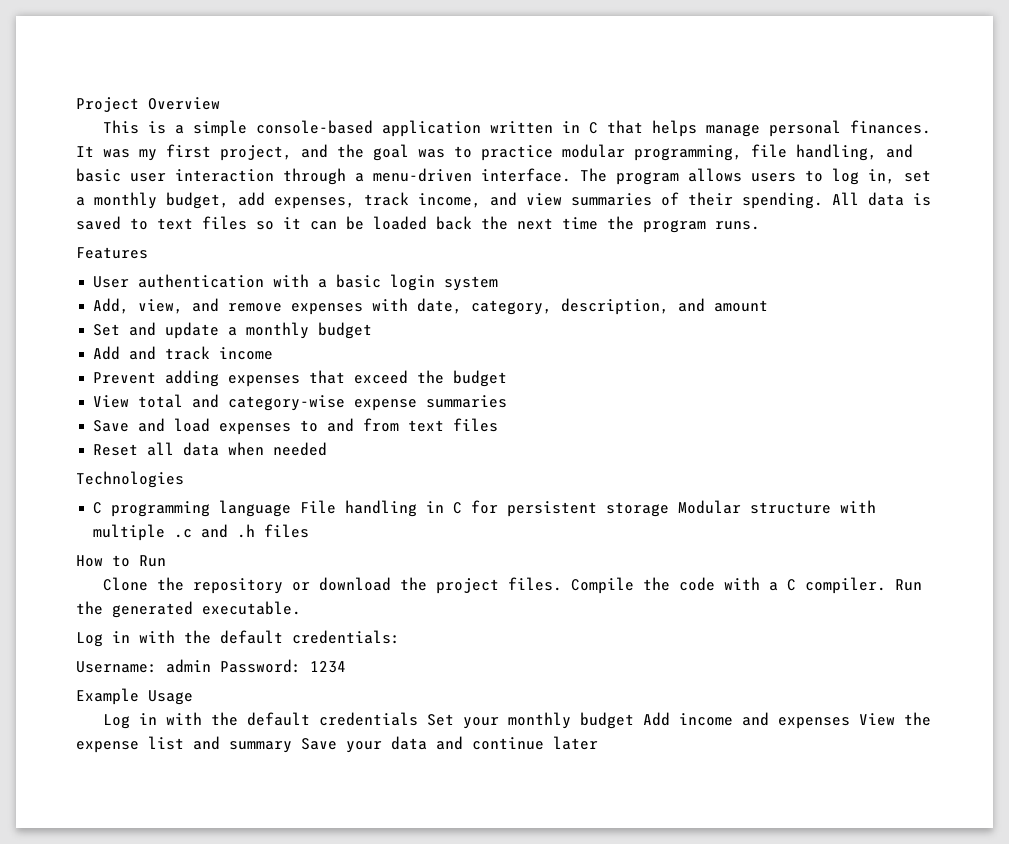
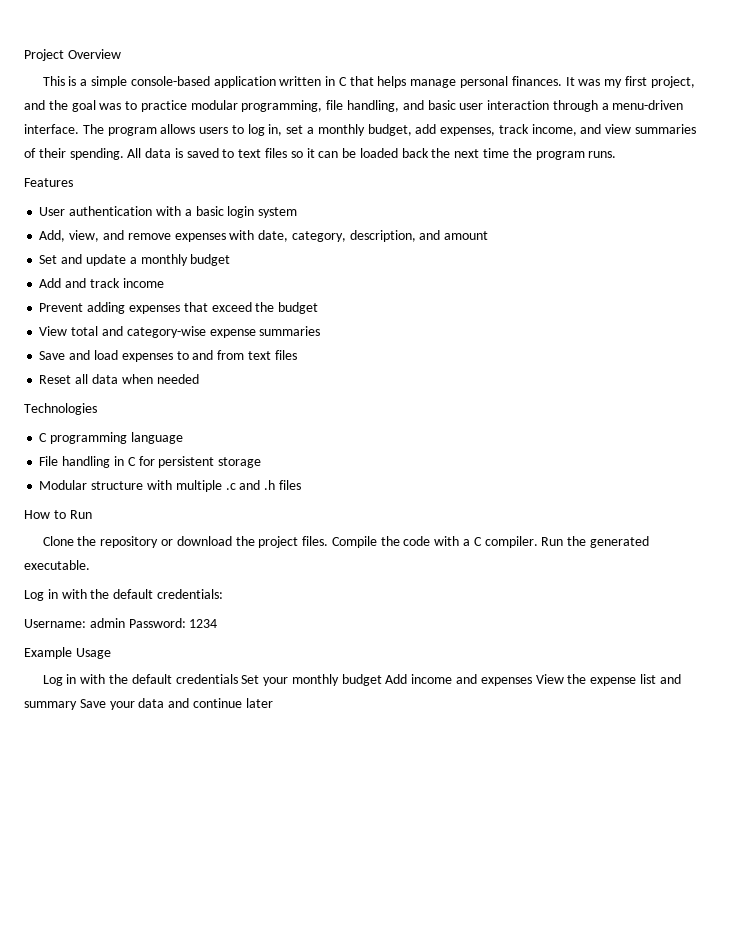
- C programming language File handling in C for persistent storage Modular structure with multiple .c and .h files
+ C programming language
+ File handling in C for persistent storage
+ Modular structure with multiple .c and .h files

